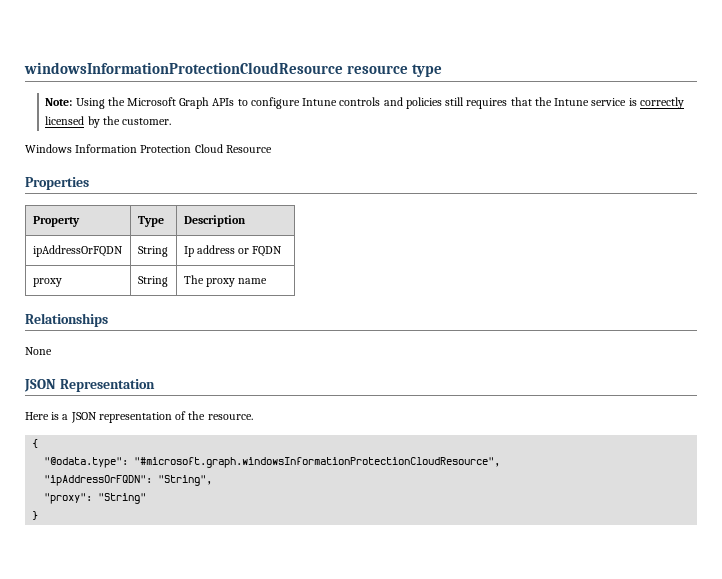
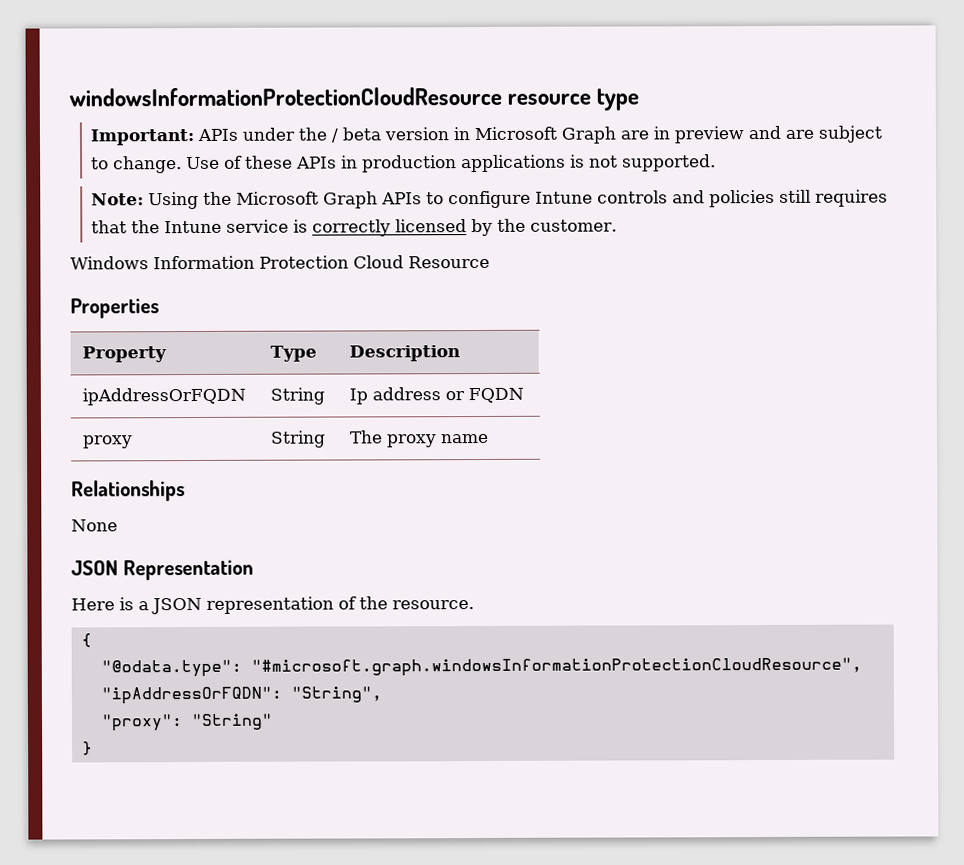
+ Important: APIs under the / beta version in Microsoft Graph are in preview and are subject to change. Use of these APIs in production applications is not supported.

